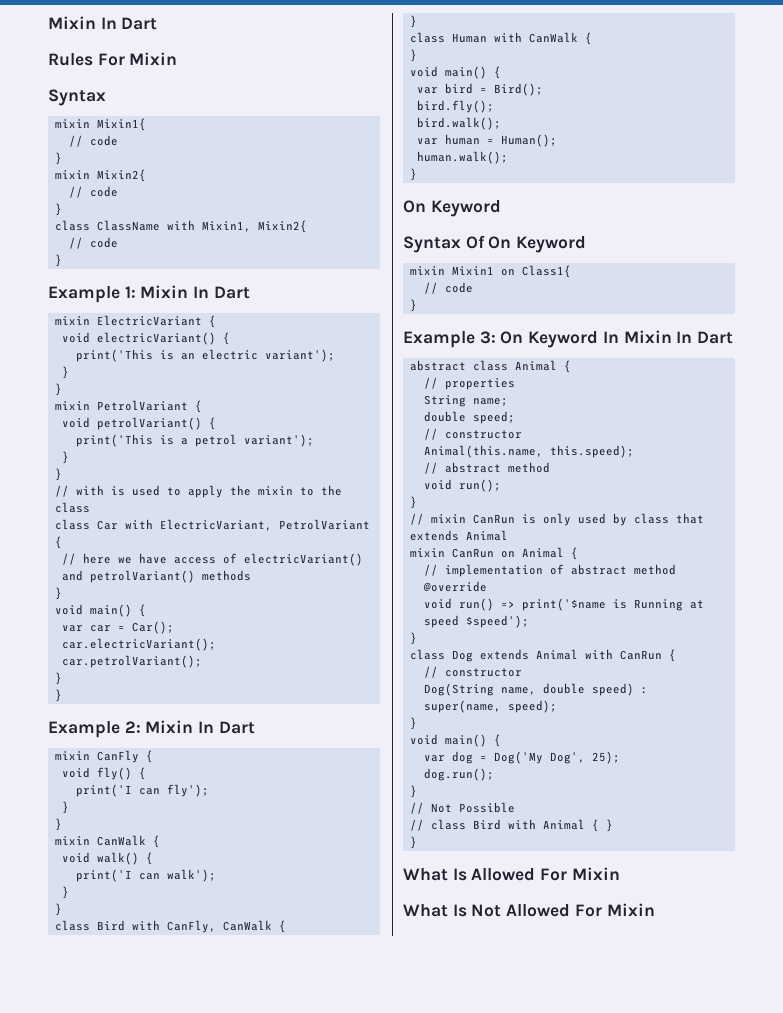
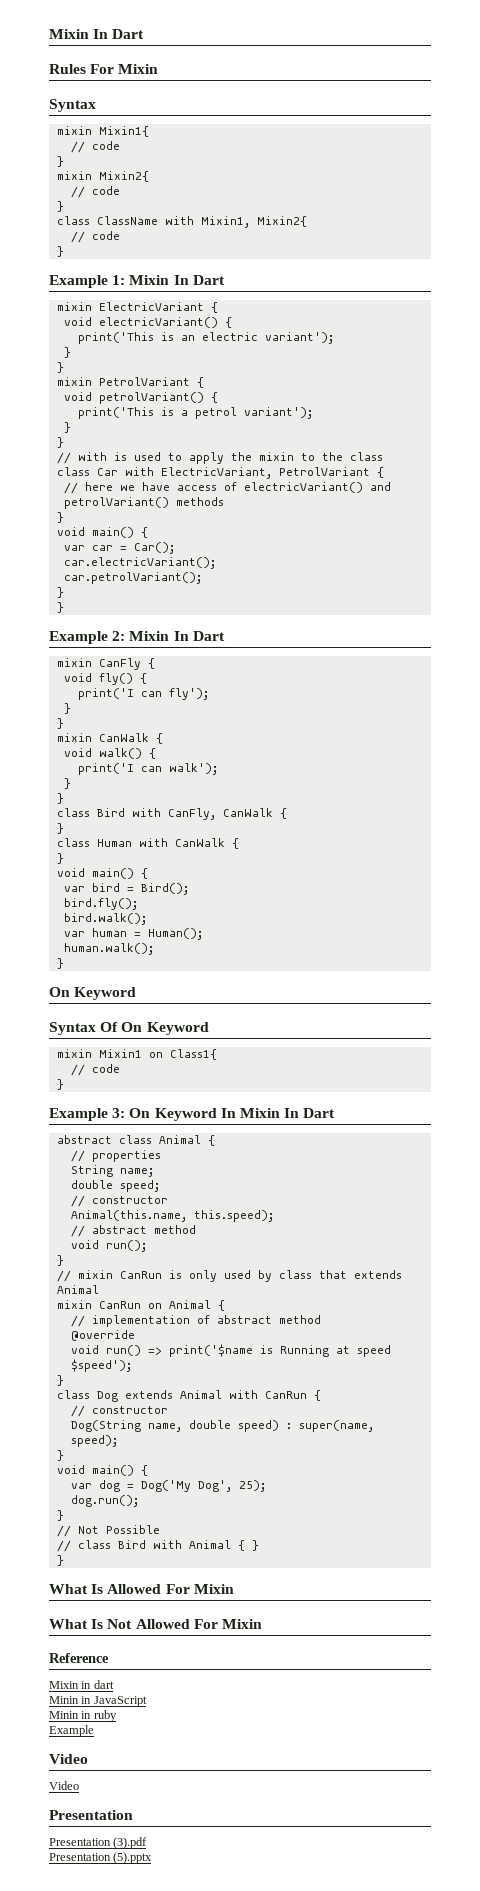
+ Reference
+ Mixin in dart
+ Minin in JavaScript
+ Minin in ruby
+ Example
+ Video
+ Video
+ Presentation
+ Presentation (3).pdf
+ Presentation (5).pptx

